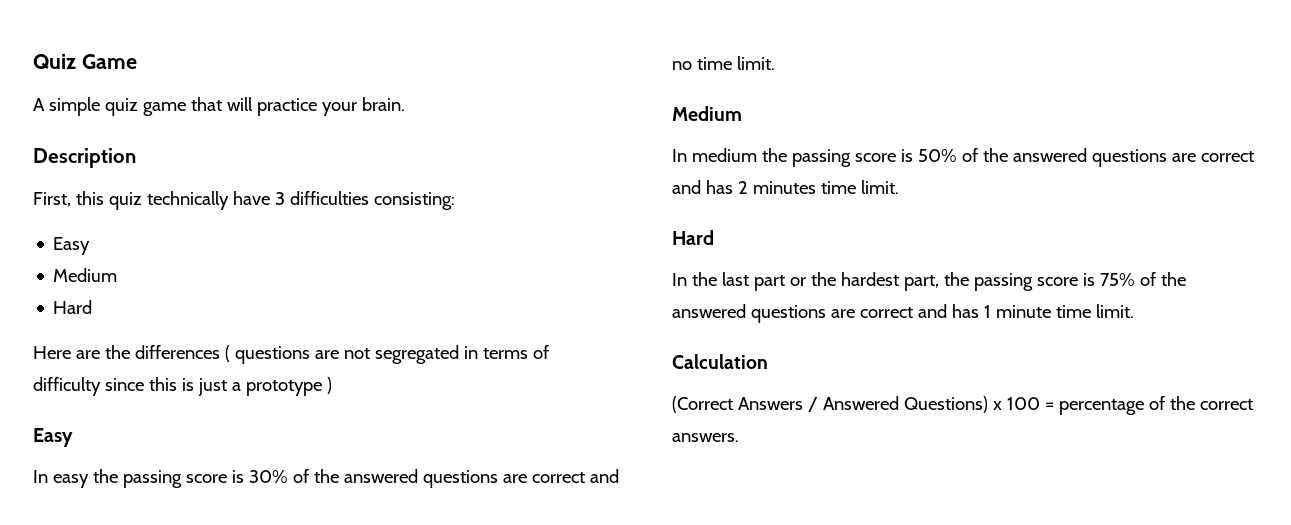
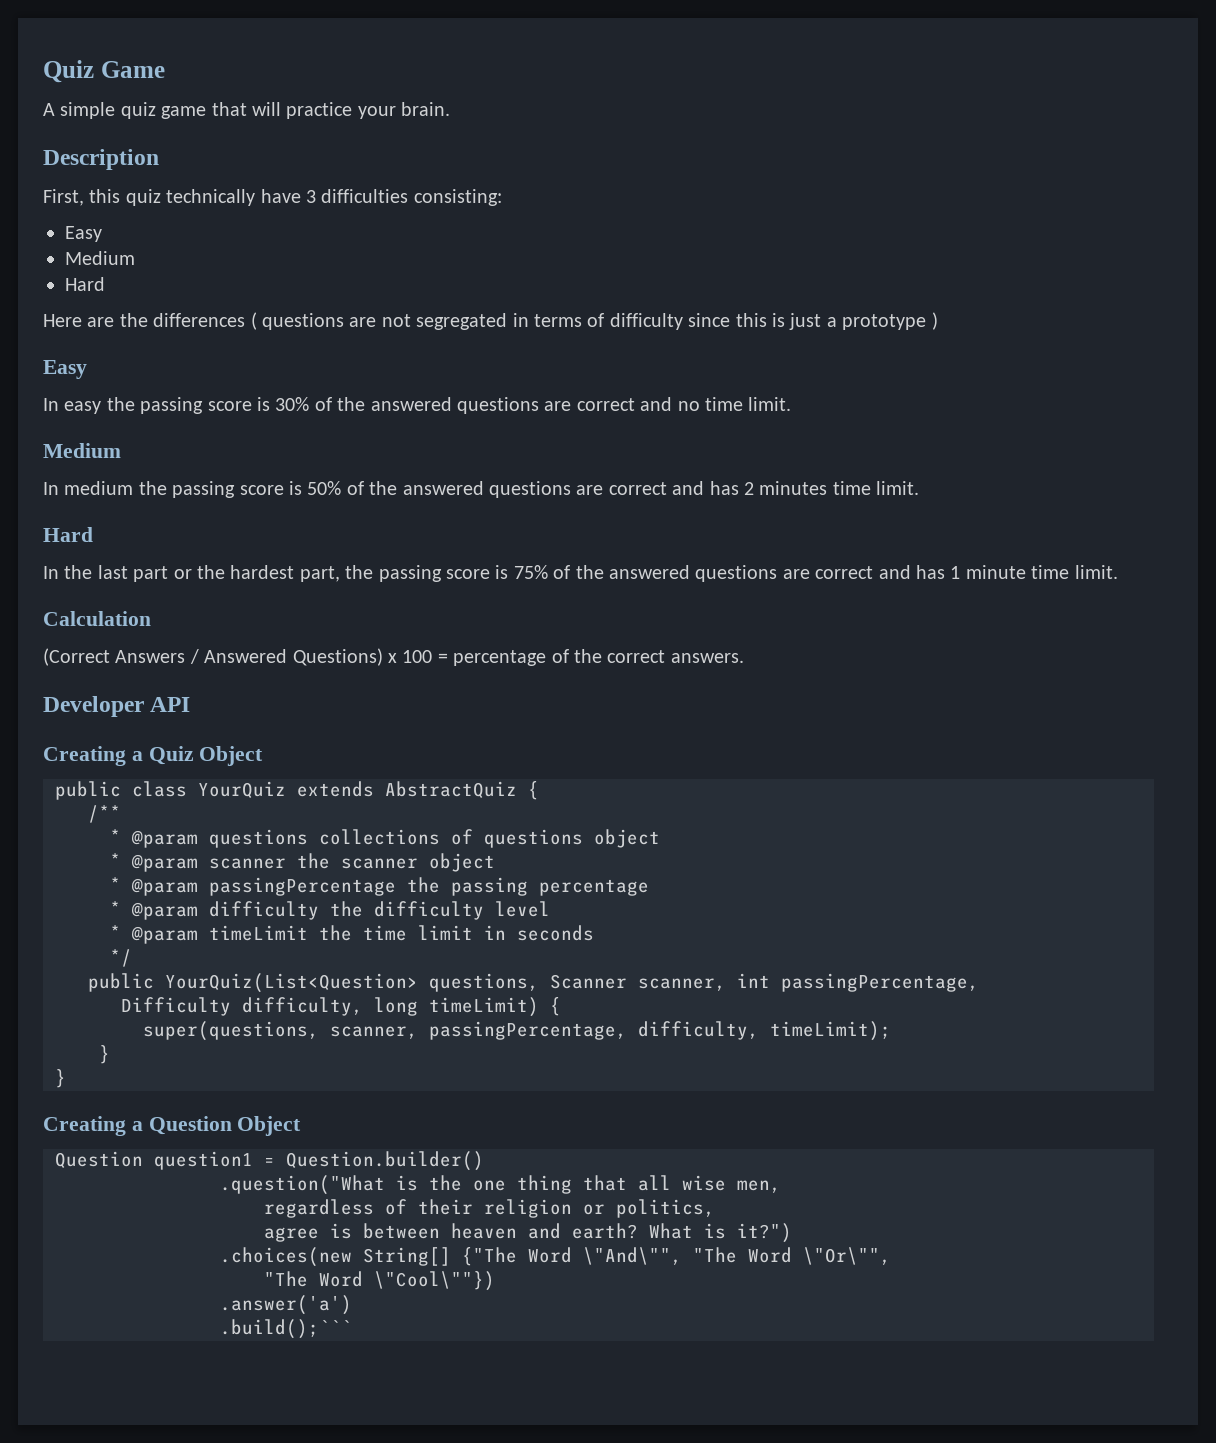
+ Developer API
+ Creating a Quiz Object
+ public class YourQuiz extends AbstractQuiz {
+ /**
+ * @param questions collections of questions object
+ * @param scanner the scanner object
+ * @param passingPercentage the passing percentage
+ * @param difficulty the difficulty level
+ * @param timeLimit the time limit in seconds
+ */
+ public YourQuiz(List<Question> questions, Scanner scanner, int passingPercentage,
+ Difficulty difficulty, long timeLimit) {
+ super(questions, scanner, passingPercentage, difficulty, timeLimit);
+ }
+ }
+ Creating a Question Object
+ Question question1 = Question.builder()
+ .question("What is the one thing that all wise men,
+ regardless of their religion or politics,
+ agree is between heaven and earth? What is it?")
+ .choices(new String[] {"The Word \"And\"", "The Word \"Or\"",
+ "The Word \"Cool\""})
+ .answer('a')
+ .build();```

